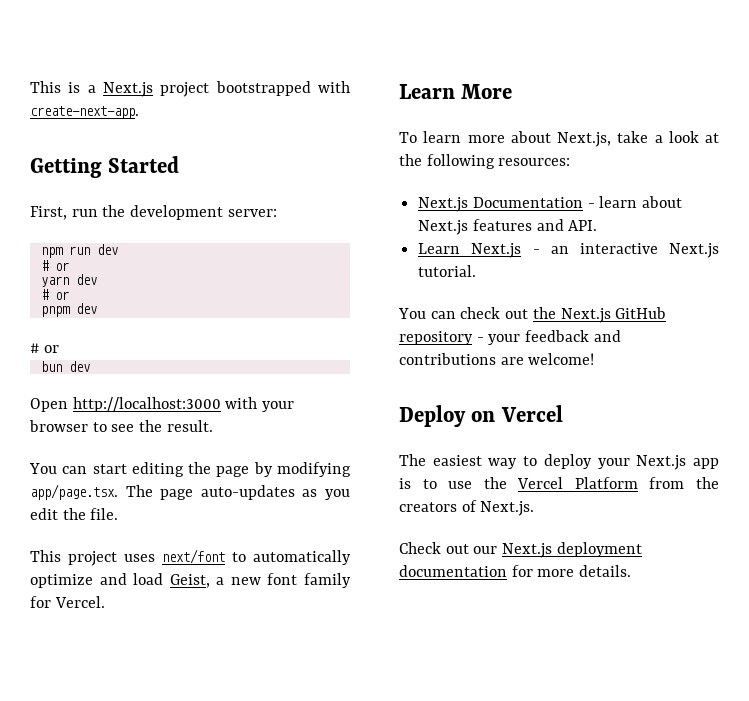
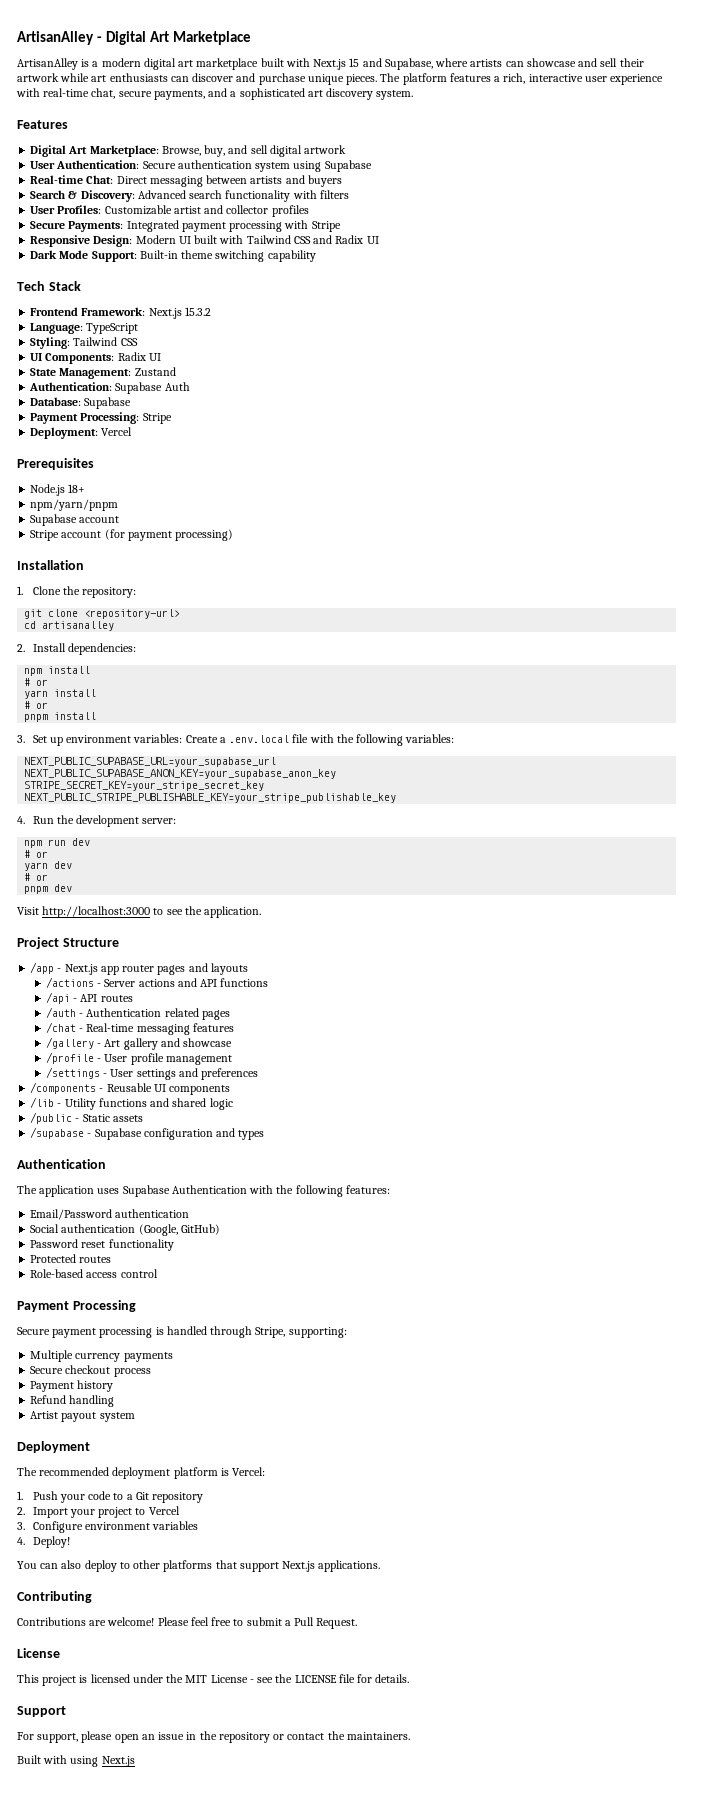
- This is a Next.js project bootstrapped with create-next-app.
- Getting Started
- First, run the development server:
+ ArtisanAlley - Digital Art Marketplace
+ ArtisanAlley is a modern digital art marketplace built with Next.js 15 and Supabase, where artists can showcase and sell their artwork while art enthusiasts can discover and purchase unique pieces. The platform features a rich, interactive user experience with real-time chat, secure payments, and a sophisticated art discovery system.
+ Features
+ Digital Art Marketplace: Browse, buy, and sell digital artwork
+ User Authentication: Secure authentication system using Supabase
+ Real-time Chat: Direct messaging between artists and buyers
+ Search & Discovery: Advanced search functionality with filters
+ User Profiles: Customizable artist and collector profiles
+ Secure Payments: Integrated payment processing with Stripe
+ Responsive Design: Modern UI built with Tailwind CSS and Radix UI
+ Dark Mode Support: Built-in theme switching capability
+ Tech Stack
+ Frontend Framework: Next.js 15.3.2
+ Language: TypeScript
+ Styling: Tailwind CSS
+ UI Components: Radix UI
+ State Management: Zustand
+ Authentication: Supabase Auth
+ Database: Supabase
+ Payment Processing: Stripe
+ Deployment: Vercel
+ Prerequisites
+ Node.js 18+
+ npm/yarn/pnpm
+ Supabase account
+ Stripe account (for payment processing)
+ Installation
+ 1. Clone the repository:
+ git clone <repository-url>
+ cd artisanalley
+ 2. Install dependencies:
+ npm install
+ # or
+ yarn install
+ # or
+ pnpm install
+ 3. Set up environment variables: Create a .env.local file with the following variables:
+ NEXT_PUBLIC_SUPABASE_URL=your_supabase_url
+ NEXT_PUBLIC_SUPABASE_ANON_KEY=your_supabase_anon_key
+ STRIPE_SECRET_KEY=your_stripe_secret_key
+ NEXT_PUBLIC_STRIPE_PUBLISHABLE_KEY=your_stripe_publishable_key
+ 4. Run the development server:
  pnpm dev
- # or
- bun dev
- Open http://localhost:3000 with your browser to see the result.
- You can start editing the page by modifying app/page.tsx. The page auto-updates as you edit the file.
- This project uses next/font to automatically optimize and load Geist, a new font family for Vercel.
- Learn More
- To learn more about Next.js, take a look at the following resources:
- Next.js Documentation - learn about Next.js features and API.
- Learn Next.js - an interactive Next.js tutorial.
- You can check out the Next.js GitHub repository - your feedback and contributions are welcome!
- Deploy on Vercel
- The easiest way to deploy your Next.js app is to use the Vercel Platform from the creators of Next.js.
- Check out our Next.js deployment documentation for more details.
+ Visit http://localhost:3000 to see the application.
+ Project Structure
+ /app - Next.js app router pages and layouts
+ /actions - Server actions and API functions
+ /api - API routes
+ /auth - Authentication related pages
+ /chat - Real-time messaging features
+ /gallery - Art gallery and showcase
+ /profile - User profile management
+ /settings - User settings and preferences
+ /components - Reusable UI components
+ /lib - Utility functions and shared logic
+ /public - Static assets
+ /supabase - Supabase configuration and types
+ Authentication
+ The application uses Supabase Authentication with the following features:
+ Email/Password authentication
+ Social authentication (Google, GitHub)
+ Password reset functionality
+ Protected routes
+ Role-based access control
+ Payment Processing
+ Secure payment processing is handled through Stripe, supporting:
+ Multiple currency payments
+ Secure checkout process
+ Payment history
+ Refund handling
+ Artist payout system
+ Deployment
+ The recommended deployment platform is Vercel:
+ 1. Push your code to a Git repository
+ 2. Import your project to Vercel
+ 3. Configure environment variables
+ 4. Deploy!
+ You can also deploy to other platforms that support Next.js applications.
+ Contributing
+ Contributions are welcome! Please feel free to submit a Pull Request.
+ License
+ This project is licensed under the MIT License - see the LICENSE file for details.
+ Support
+ For support, please open an issue in the repository or contact the maintainers.
+ Built with using Next.js

